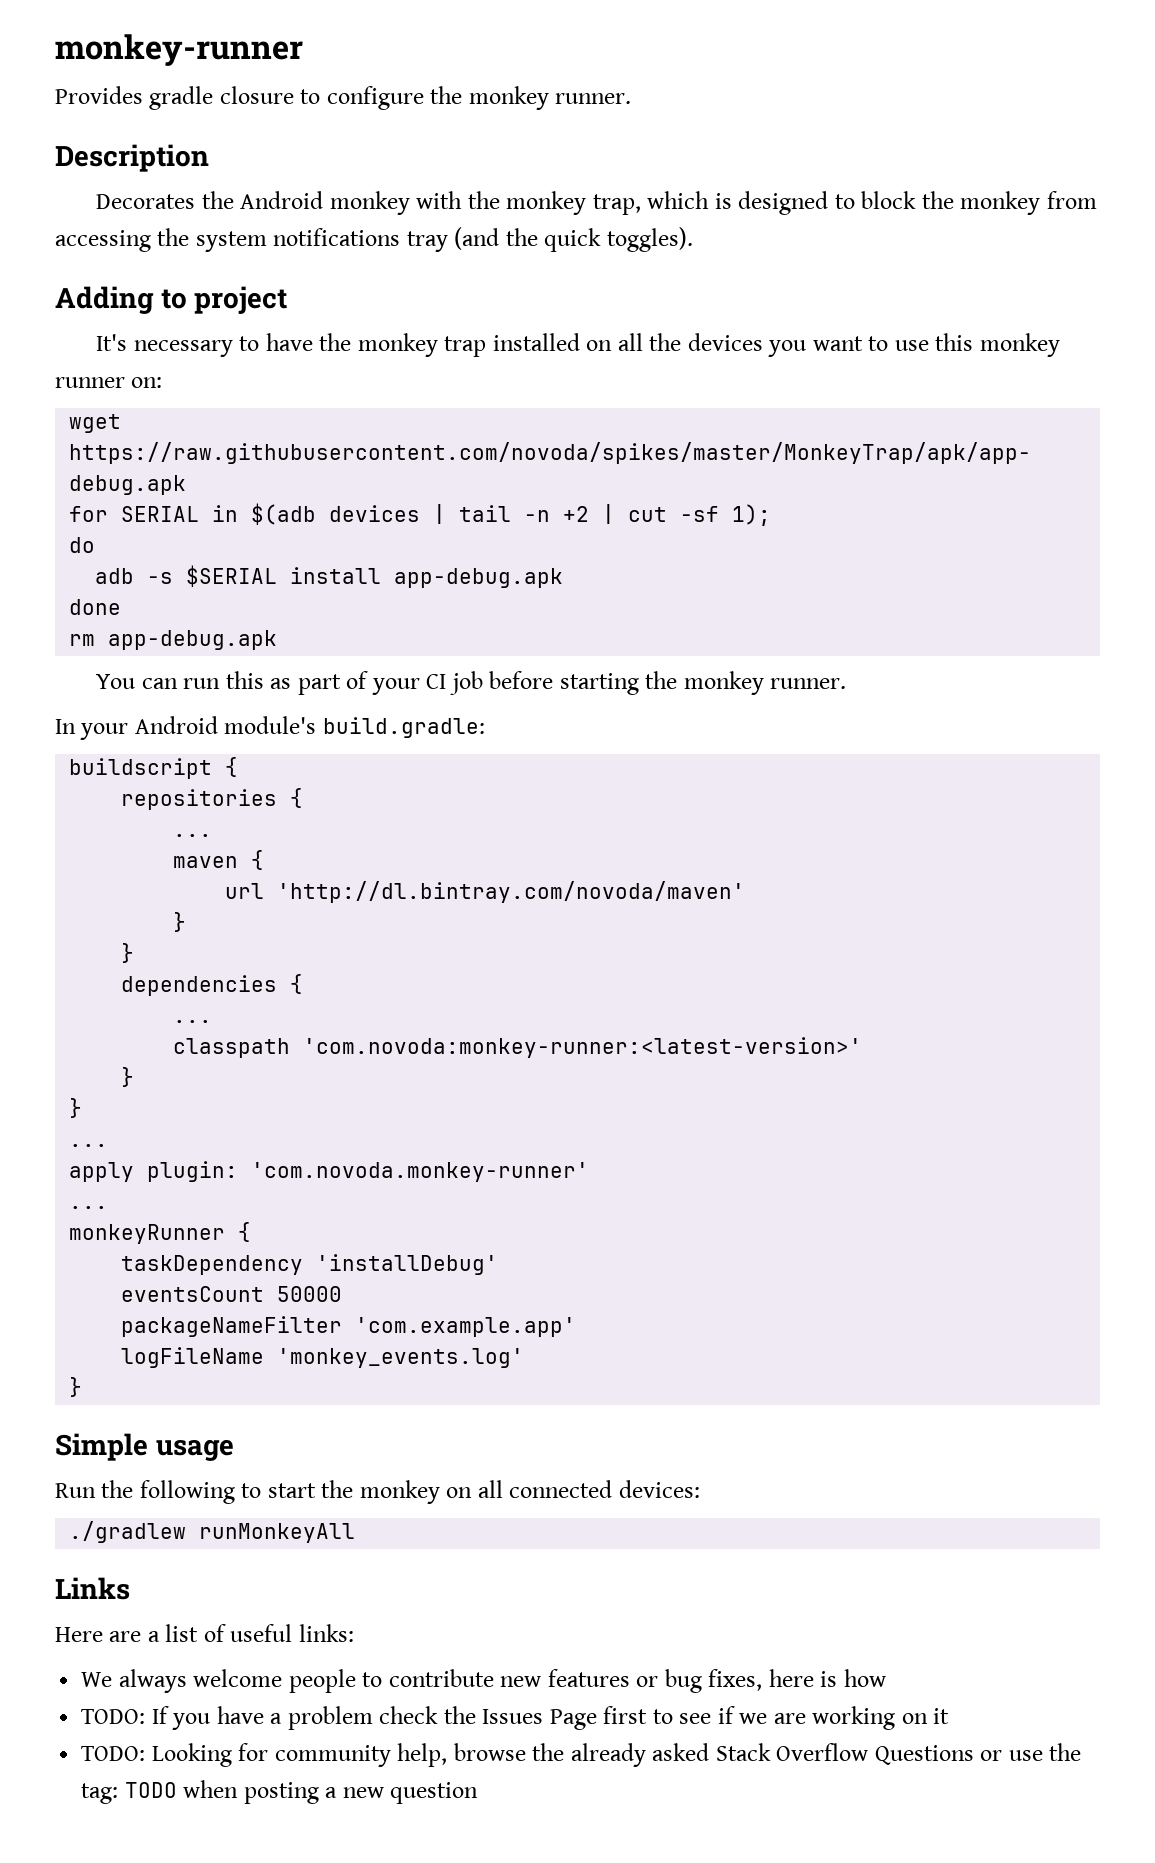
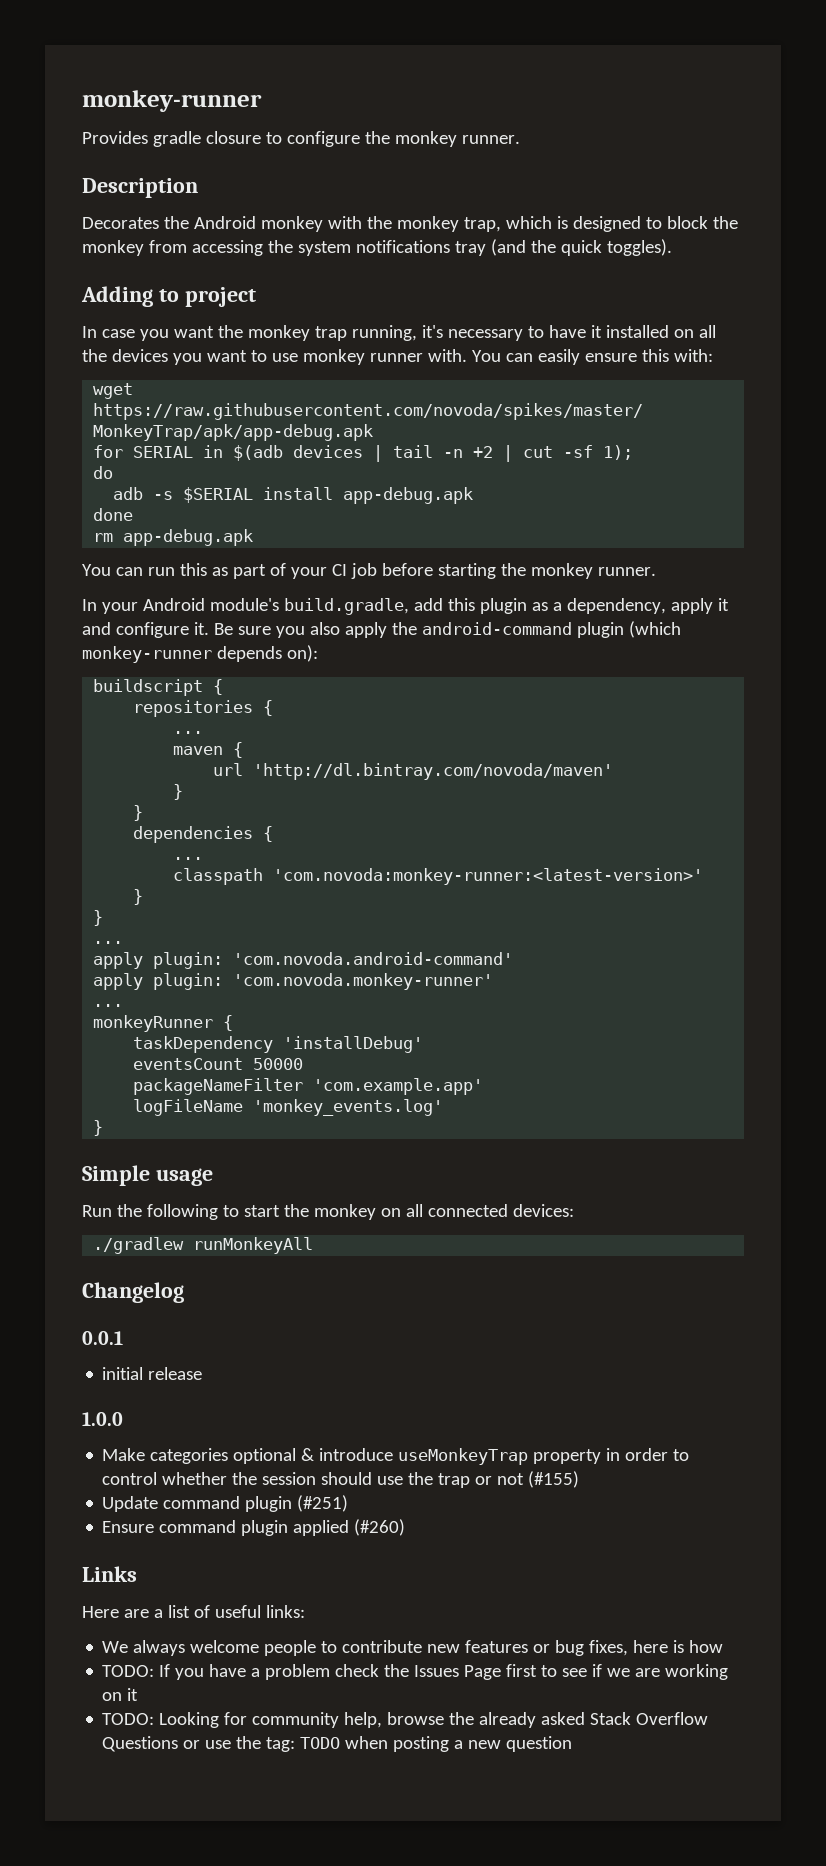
- It's necessary to have the monkey trap installed on all the devices you want to use this monkey runner on:
+ In case you want the monkey trap running, it's necessary to have it installed on all the devices you want to use monkey runner with. You can easily ensure this with:
- In your Android module's build.gradle:
+ In your Android module's build.gradle, add this plugin as a dependency, apply it and configure it. Be sure you also apply the android-command plugin (which monkey-runner depends on):
+ apply plugin: 'com.novoda.android-command'
+ Changelog
+ 0.0.1
+ initial release
+ 1.0.0
+ Make categories optional & introduce useMonkeyTrap property in order to control whether the session should use the trap or not (#155)
+ Update command plugin (#251)
+ Ensure command plugin applied (#260)

